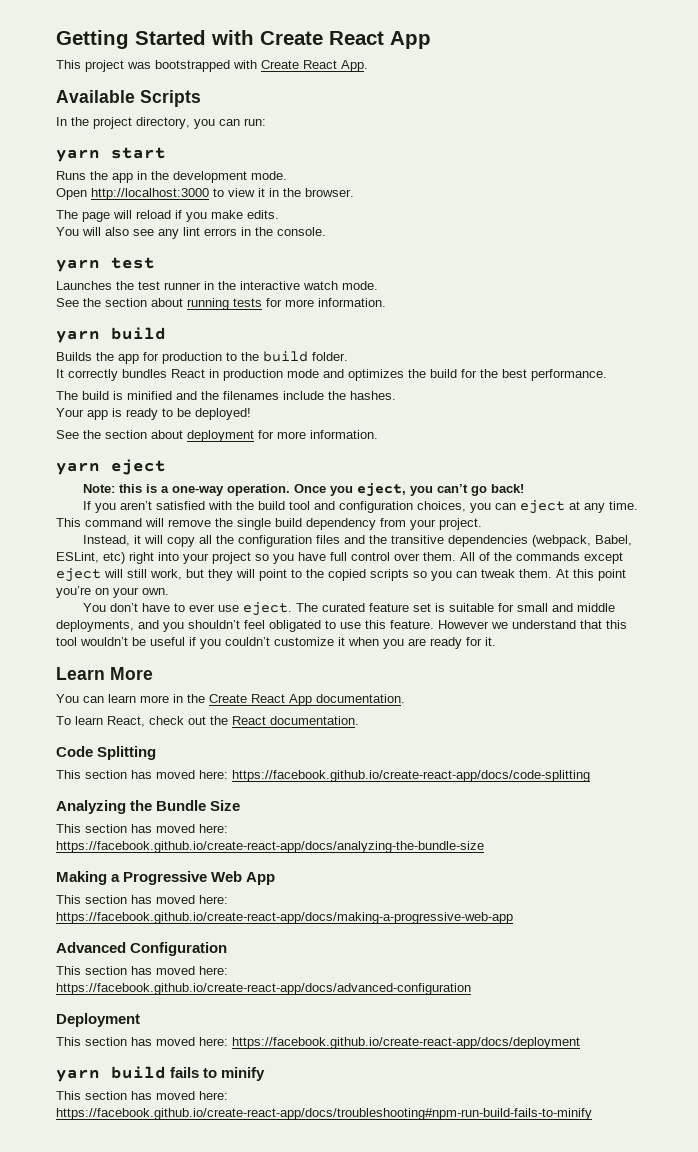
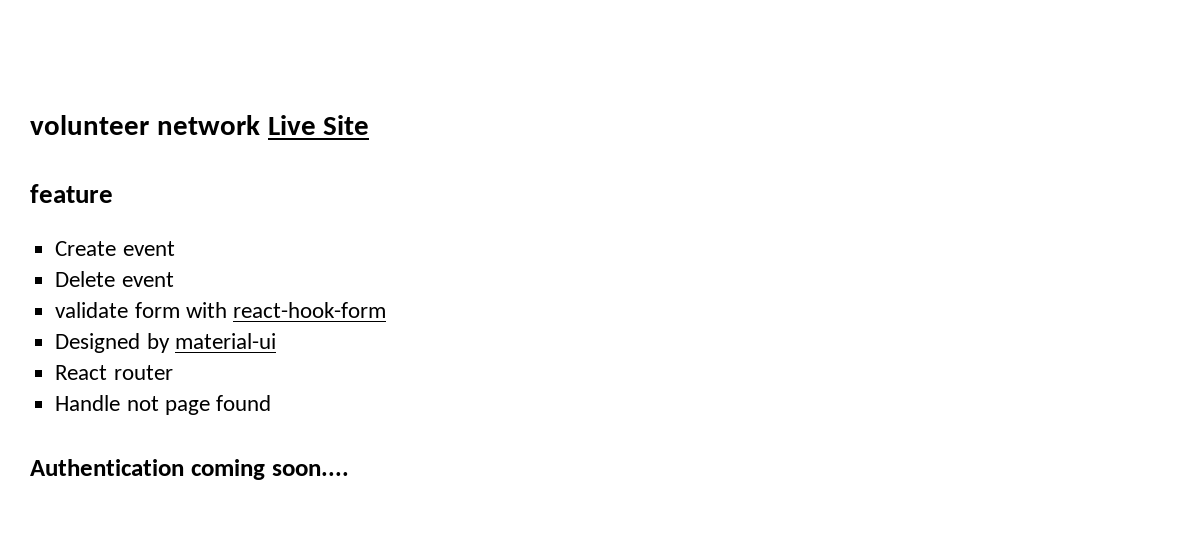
- Getting Started with Create React App
- This project was bootstrapped with Create React App.
- Available Scripts
- In the project directory, you can run:
- yarn start
- Runs the app in the development mode.
- Open http://localhost:3000 to view it in the browser.
- The page will reload if you make edits.
- You will also see any lint errors in the console.
- yarn test
- Launches the test runner in the interactive watch mode.
- See the section about running tests for more information.
- yarn build
- Builds the app for production to the build folder.
- It correctly bundles React in production mode and optimizes the build for the best performance.
- The build is minified and the filenames include the hashes.
- Your app is ready to be deployed!
- See the section about deployment for more information.
- yarn eject
- Note: this is a one-way operation. Once you eject, you can’t go back!
- If you aren’t satisfied with the build tool and configuration choices, you can eject at any time. This command will remove the single build dependency from your project.
- Instead, it will copy all the configuration files and the transitive dependencies (webpack, Babel, ESLint, etc) right into your project so you have full control over them. All of the commands except eject will still work, but they will point to the copied scripts so you can tweak them. At this point you’re on your own.
- You don’t have to ever use eject. The curated feature set is suitable for small and middle deployments, and you shouldn’t feel obligated to use this feature. However we understand that this tool wouldn’t be useful if you couldn’t customize it when you are ready for it.
- Learn More
- You can learn more in the Create React App documentation.
- To learn React, check out the React documentation.
- Code Splitting
- This section has moved here: https://facebook.github.io/create-react-app/docs/code-splitting
- Analyzing the Bundle Size
- This section has moved here: https://facebook.github.io/create-react-app/docs/analyzing-the-bundle-size
- Making a Progressive Web App
- This section has moved here: https://facebook.github.io/create-react-app/docs/making-a-progressive-web-app
- Advanced Configuration
- This section has moved here: https://facebook.github.io/create-react-app/docs/advanced-configuration
- Deployment
- This section has moved here: https://facebook.github.io/create-react-app/docs/deployment
- yarn build fails to minify
- This section has moved here: https://facebook.github.io/create-react-app/docs/troubleshooting#npm-run-build-fails-to-minify
+ volunteer network Live Site
+ feature
+ Create event
+ Delete event
+ validate form with react-hook-form
+ Designed by material-ui
+ React router
+ Handle not page found
+ Authentication coming soon....

